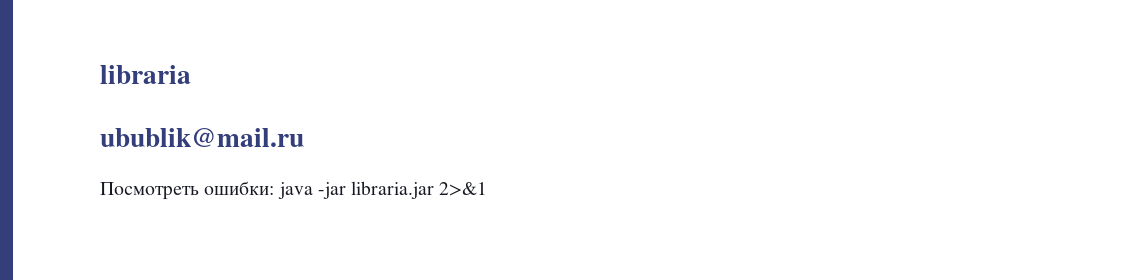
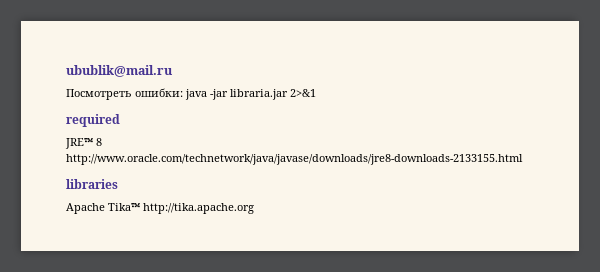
- libraria
+ required
+ JRE™ 8 http://www.oracle.com/technetwork/java/javase/downloads/jre8-downloads-2133155.html
+ libraries
+ Apache Tika™ http://tika.apache.org

